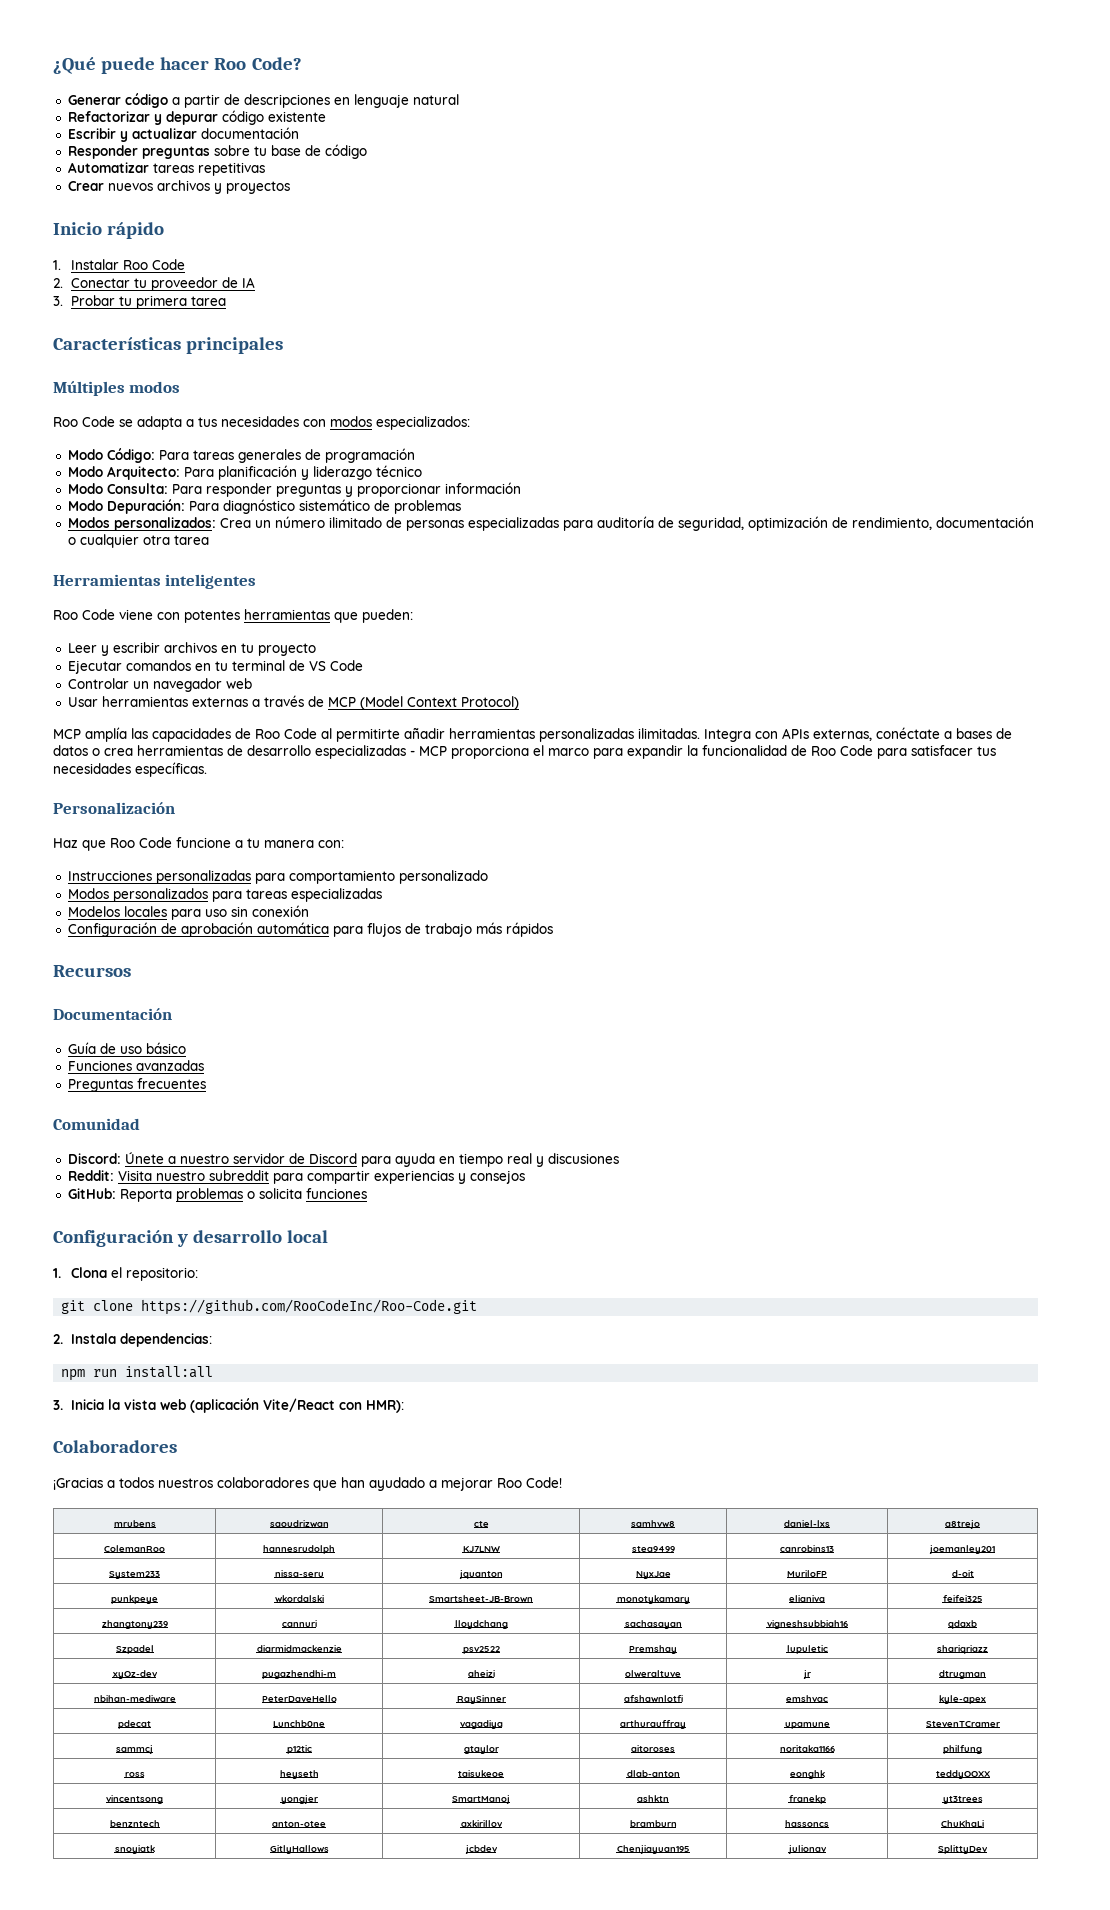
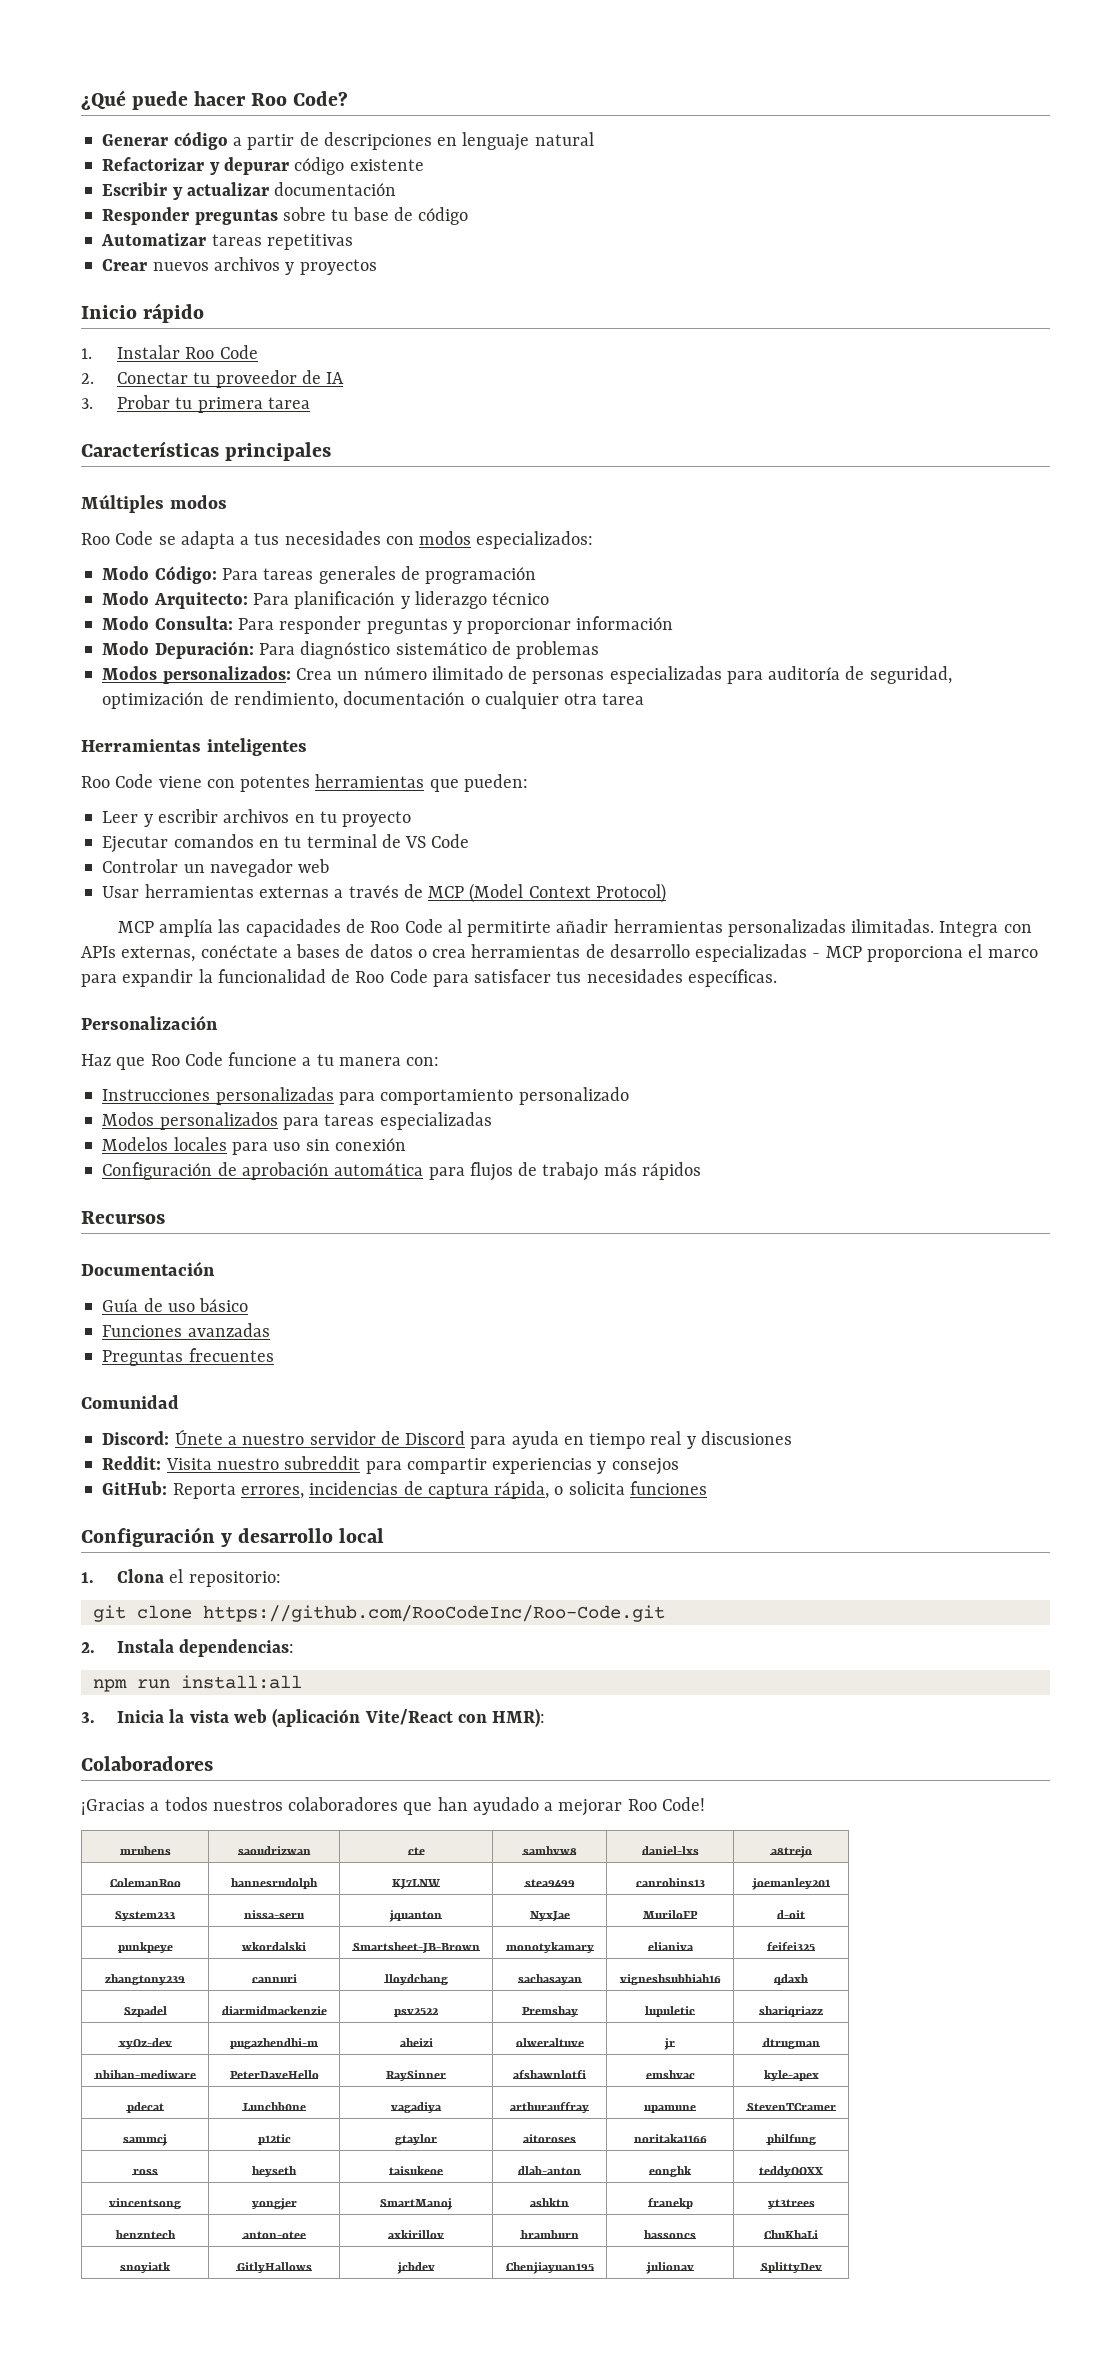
- GitHub: Reporta problemas o solicita funciones
+ GitHub: Reporta errores, incidencias de captura rápida, o solicita funciones

